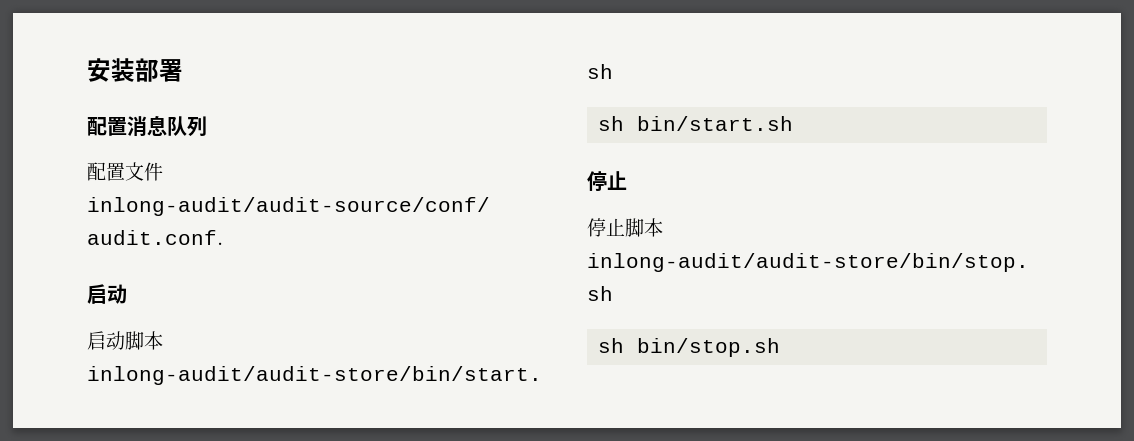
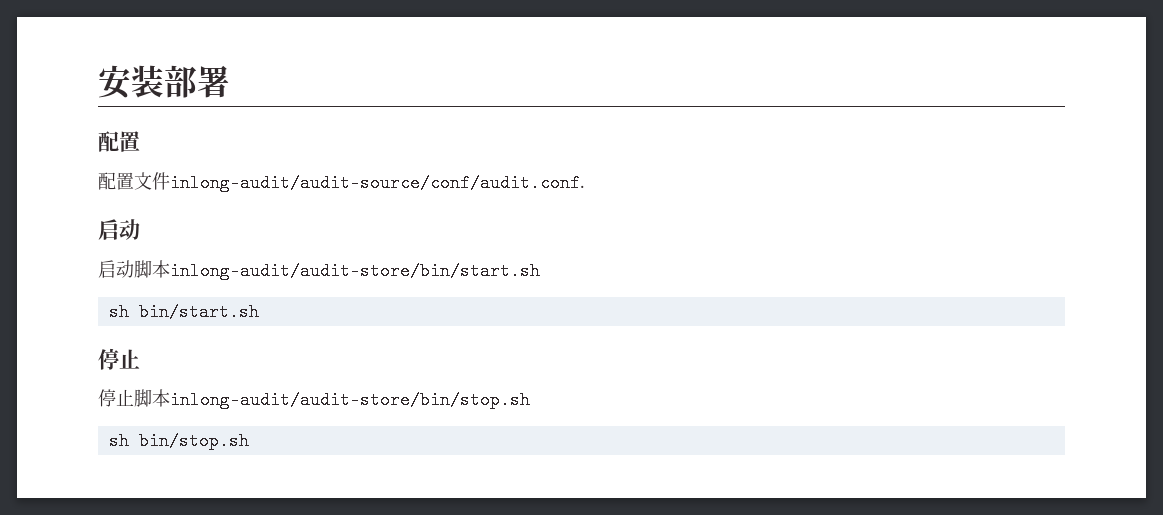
  安装部署
- 配置消息队列
+ 配置

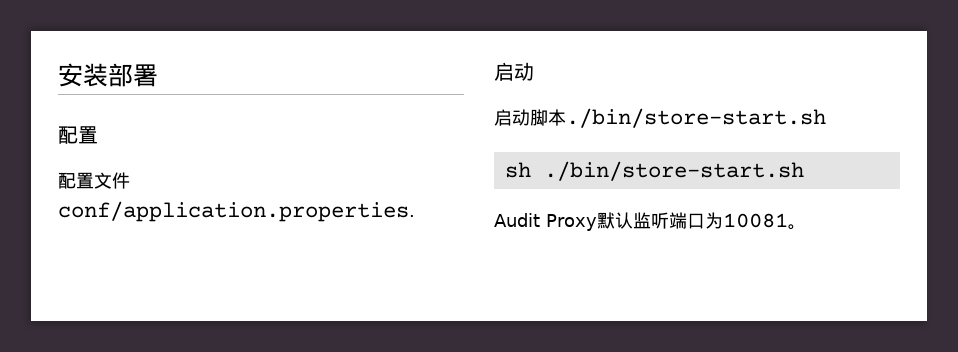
- 配置文件inlong-audit/audit-source/conf/audit.conf.
+ 配置文件conf/application.properties.
- 启动脚本inlong-audit/audit-store/bin/start.sh
- sh bin/start.sh
- 停止
- 停止脚本inlong-audit/audit-store/bin/stop.sh
- sh bin/stop.sh
+ 启动脚本./bin/store-start.sh
+ sh ./bin/store-start.sh
+ Audit Proxy默认监听端口为10081。

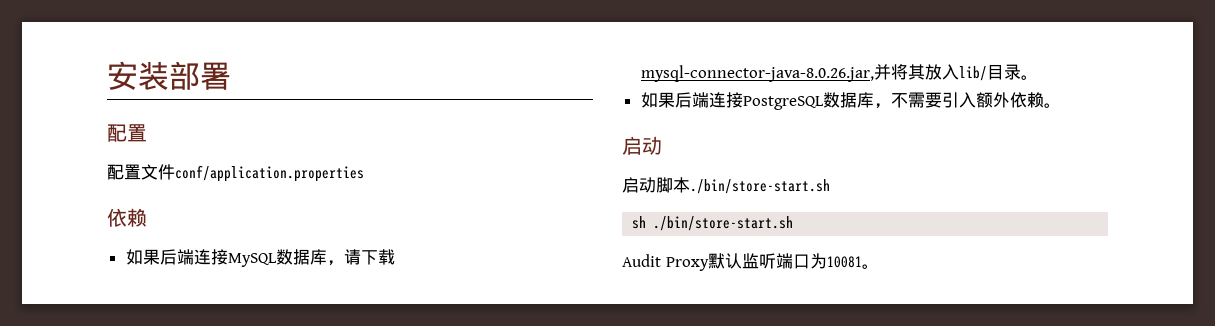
- 配置文件conf/application.properties.
+ 配置文件conf/application.properties
+ 依赖
+ 如果后端连接MySQL数据库，请下载mysql-connector-java-8.0.26.jar,并将其放入lib/目录。
+ 如果后端连接PostgreSQL数据库，不需要引入额外依赖。

